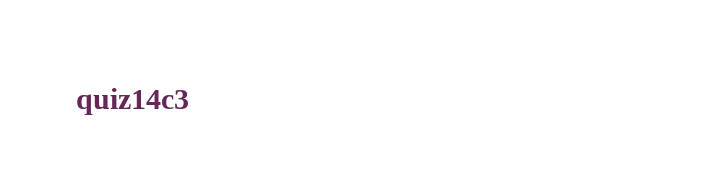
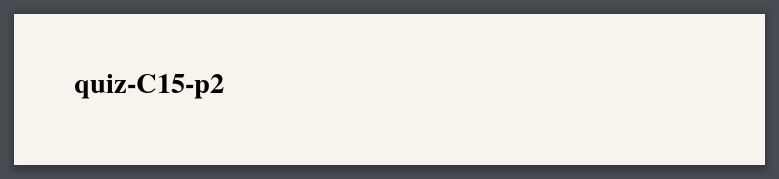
- quiz14c3
+ quiz-C15-p2

